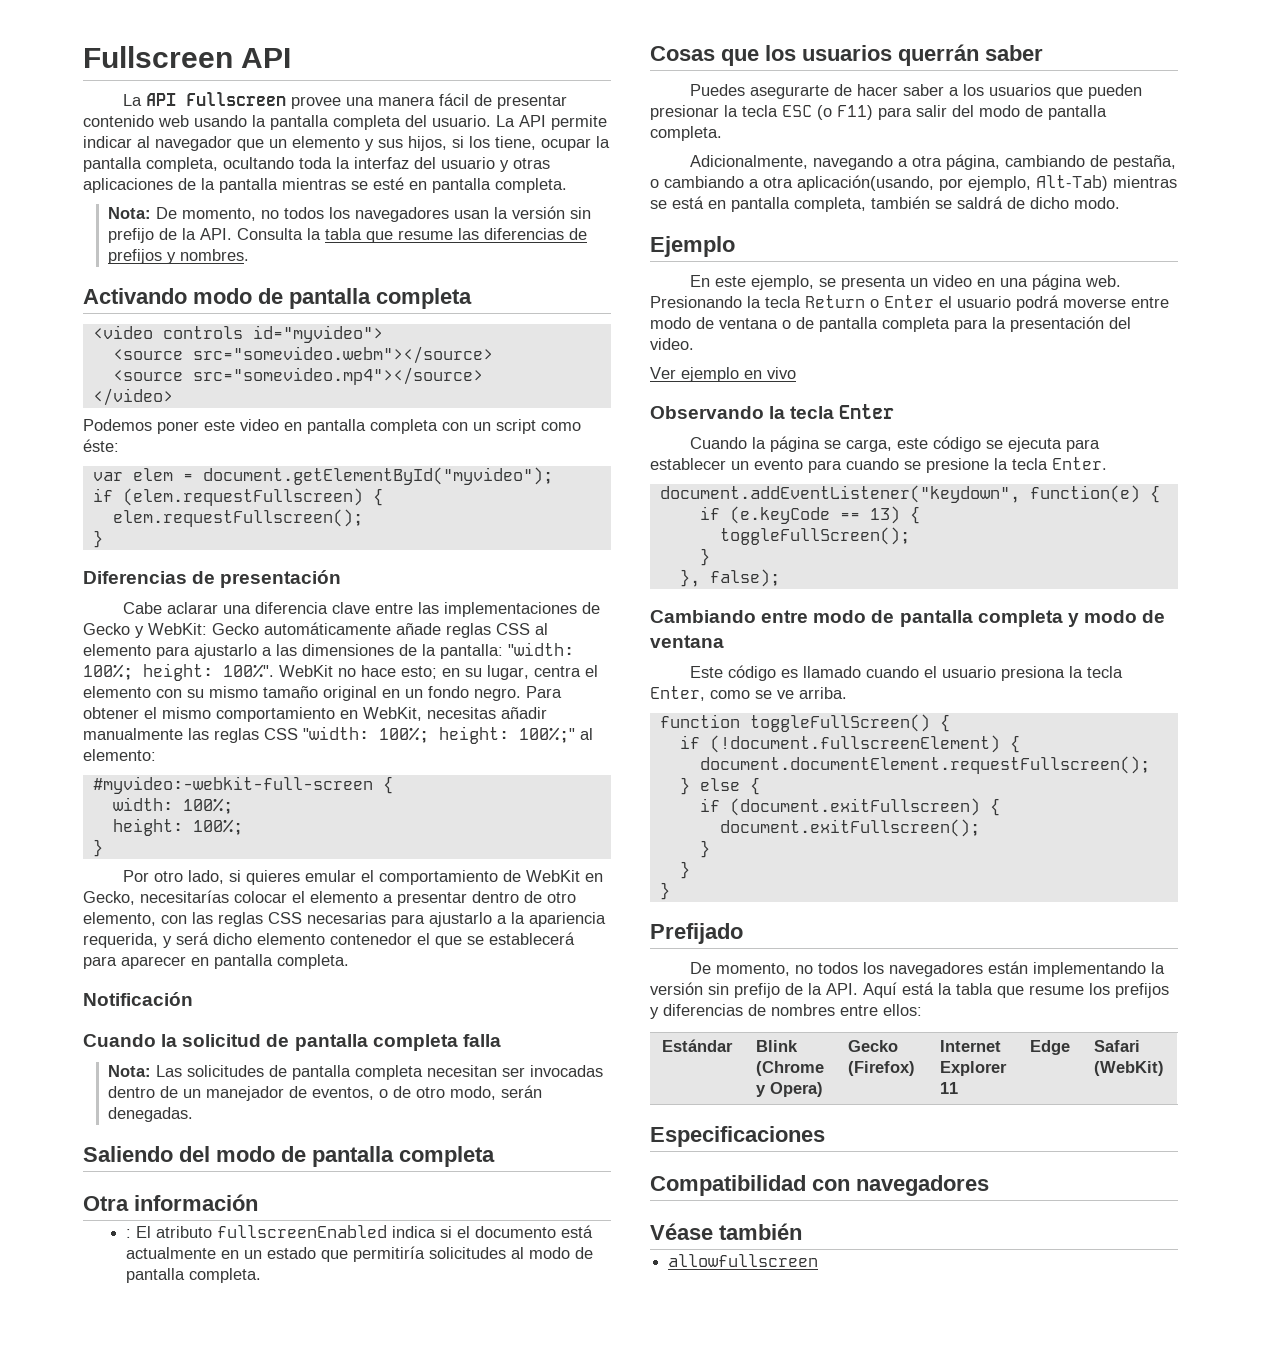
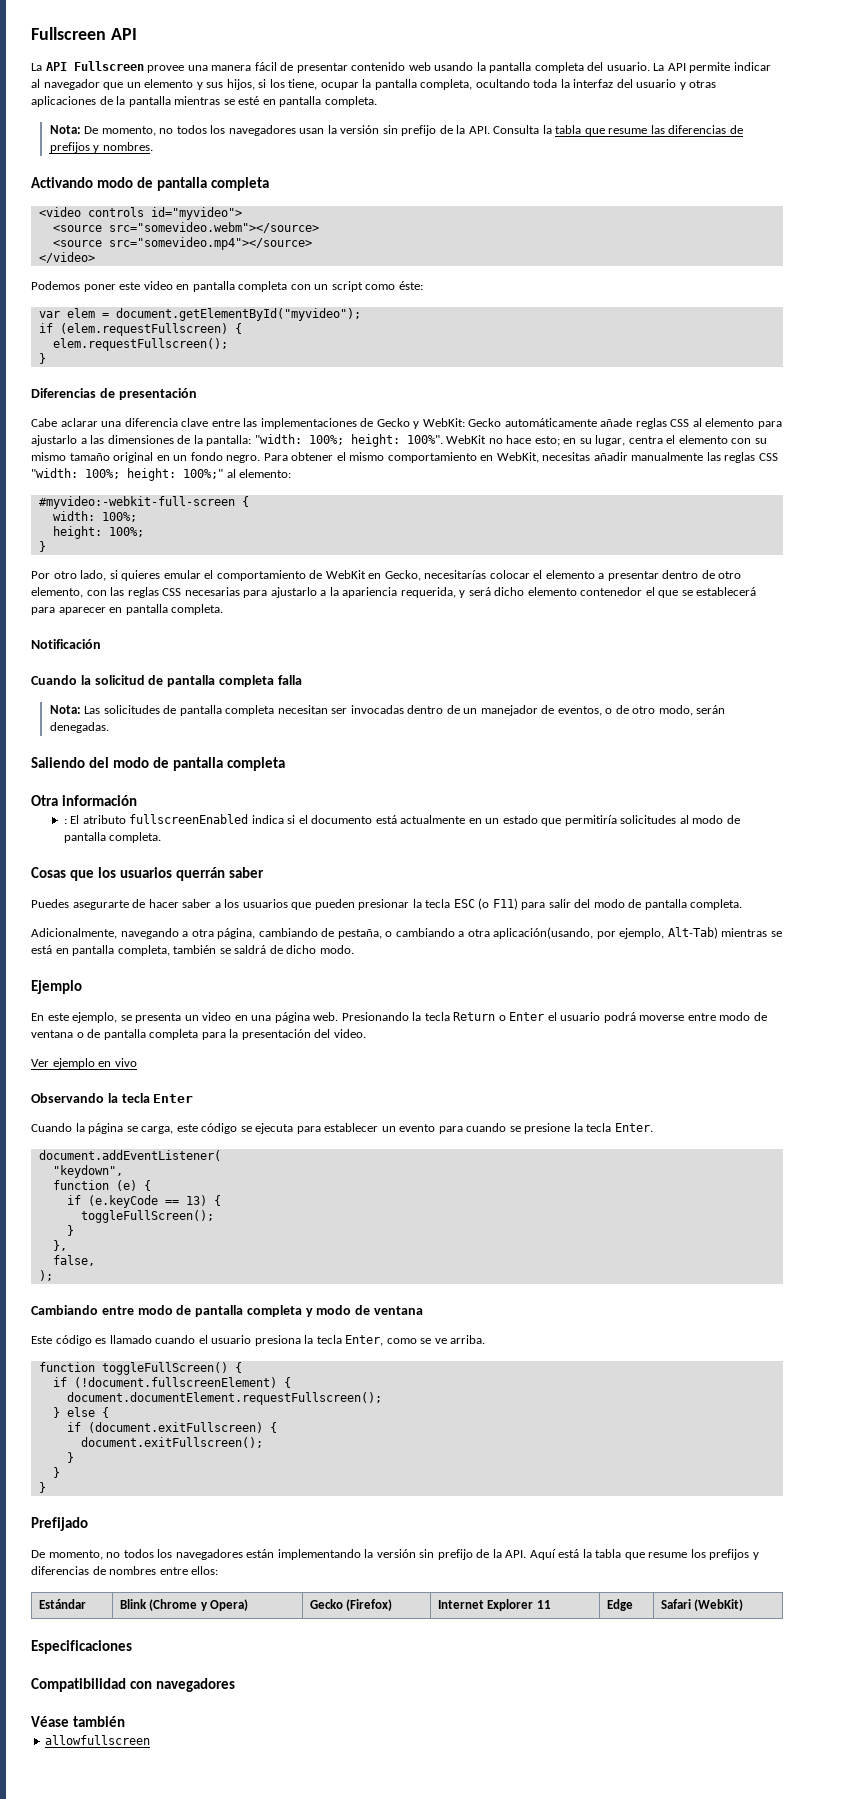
- document.addEventListener("keydown", function(e) {
+ document.addEventListener(
+ "keydown",
+ function (e) {
- }, false);
+ },
+ false,
+ );

